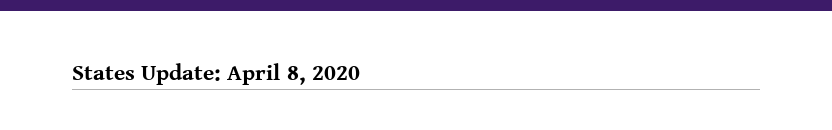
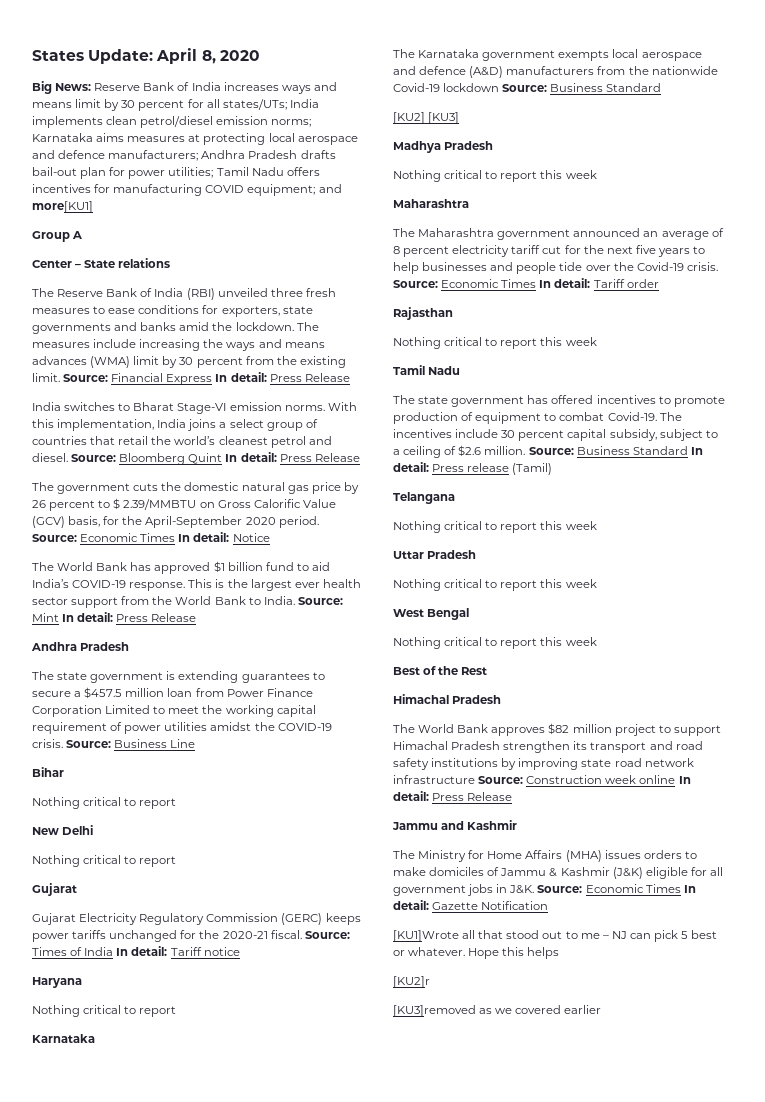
+ Big News: Reserve Bank of India increases ways and means limit by 30 percent for all states/UTs; India implements clean petrol/diesel emission norms; Karnataka aims measures at protecting local aerospace and defence manufacturers; Andhra Pradesh drafts bail-out plan for power utilities; Tamil Nadu offers incentives for manufacturing COVID equipment; and more[KU1]
+ Group A
+ Center – State relations
+ The Reserve Bank of India (RBI) unveiled three fresh measures to ease conditions for exporters, state governments and banks amid the lockdown. The measures include increasing the ways and means advances (WMA) limit by 30 percent from the existing limit. Source: Financial Express In detail: Press Release
+ India switches to Bharat Stage-VI emission norms. With this implementation, India joins a select group of countries that retail the world’s cleanest petrol and diesel. Source: Bloomberg Quint In detail: Press Release
+ The government cuts the domestic natural gas price by 26 percent to $ 2.39/MMBTU on Gross Calorific Value (GCV) basis, for the April-September 2020 period. Source: Economic Times In detail: Notice
+ The World Bank has approved $1 billion fund to aid India’s COVID-19 response. This is the largest ever health sector support from the World Bank to India. Source: Mint In detail: Press Release
+ Andhra Pradesh
+ The state government is extending guarantees to secure a $457.5 million loan from Power Finance Corporation Limited to meet the working capital requirement of power utilities amidst the COVID-19 crisis. Source: Business Line
+ Bihar
+ Nothing critical to report
+ New Delhi
+ Nothing critical to report
+ Gujarat
+ Gujarat Electricity Regulatory Commission (GERC) keeps power tariffs unchanged for the 2020-21 fiscal. Source: Times of India In detail: Tariff notice
+ Haryana
+ Nothing critical to report
+ Karnataka
+ The Karnataka government exempts local aerospace and defence (A&D) manufacturers from the nationwide Covid-19 lockdown Source: Business Standard
+ [KU2] [KU3]
+ Madhya Pradesh
+ Nothing critical to report this week
+ Maharashtra
+ The Maharashtra government announced an average of 8 percent electricity tariff cut for the next five years to help businesses and people tide over the Covid-19 crisis. Source: Economic Times In detail: Tariff order
+ Rajasthan
+ Nothing critical to report this week
+ Tamil Nadu
+ The state government has offered incentives to promote production of equipment to combat Covid-19. The incentives include 30 percent capital subsidy, subject to a ceiling of $2.6 million. Source: Business Standard In detail: Press release (Tamil)
+ Telangana
+ Nothing critical to report this week
+ Uttar Pradesh
+ Nothing critical to report this week
+ West Bengal
+ Nothing critical to report this week
+ Best of the Rest
+ Himachal Pradesh
+ The World Bank approves $82 million project to support Himachal Pradesh strengthen its transport and road safety institutions by improving state road network infrastructure Source: Construction week online In detail: Press Release
+ Jammu and Kashmir
+ The Ministry for Home Affairs (MHA) issues orders to make domiciles of Jammu & Kashmir (J&K) eligible for all government jobs in J&K. Source: Economic Times In detail: Gazette Notification
+ [KU1]Wrote all that stood out to me – NJ can pick 5 best or whatever. Hope this helps
+ [KU2]r
+ [KU3]removed as we covered earlier

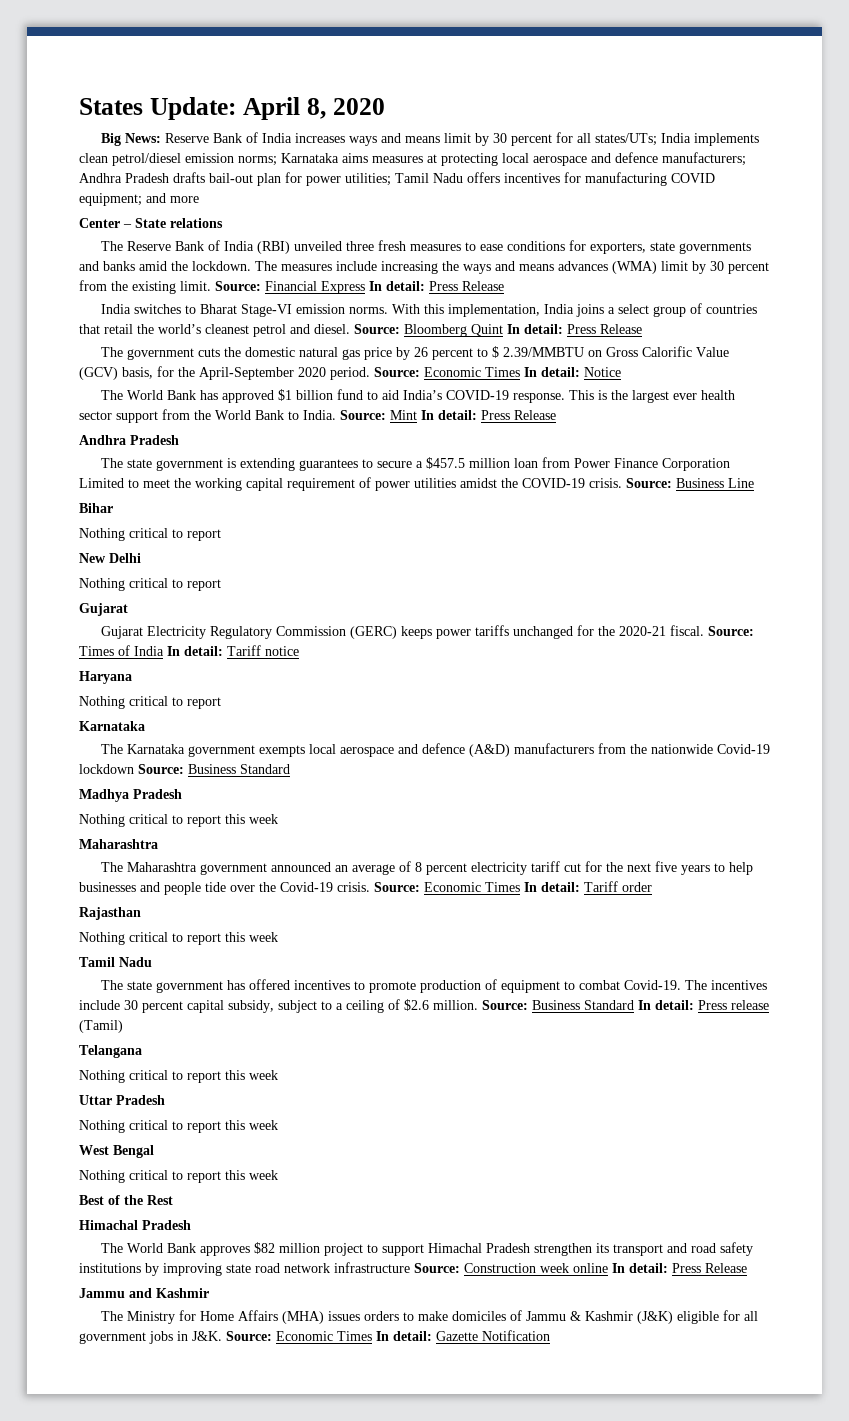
- Big News: Reserve Bank of India increases ways and means limit by 30 percent for all states/UTs; India implements clean petrol/diesel emission norms; Karnataka aims measures at protecting local aerospace and defence manufacturers; Andhra Pradesh drafts bail-out plan for power utilities; Tamil Nadu offers incentives for manufacturing COVID equipment; and more[KU1]
- Group A
+ Big News: Reserve Bank of India increases ways and means limit by 30 percent for all states/UTs; India implements clean petrol/diesel emission norms; Karnataka aims measures at protecting local aerospace and defence manufacturers; Andhra Pradesh drafts bail-out plan for power utilities; Tamil Nadu offers incentives for manufacturing COVID equipment; and more
- [KU2] [KU3]
- [KU1]Wrote all that stood out to me – NJ can pick 5 best or whatever. Hope this helps
- [KU2]r
- [KU3]removed as we covered earlier

